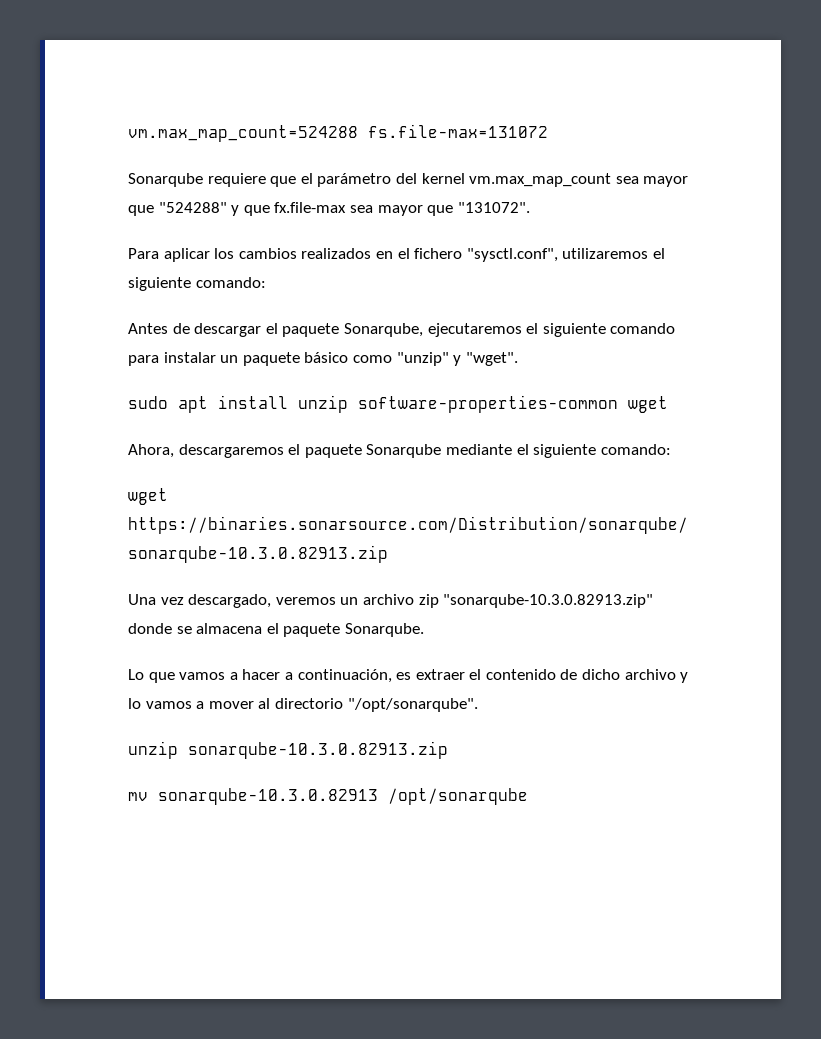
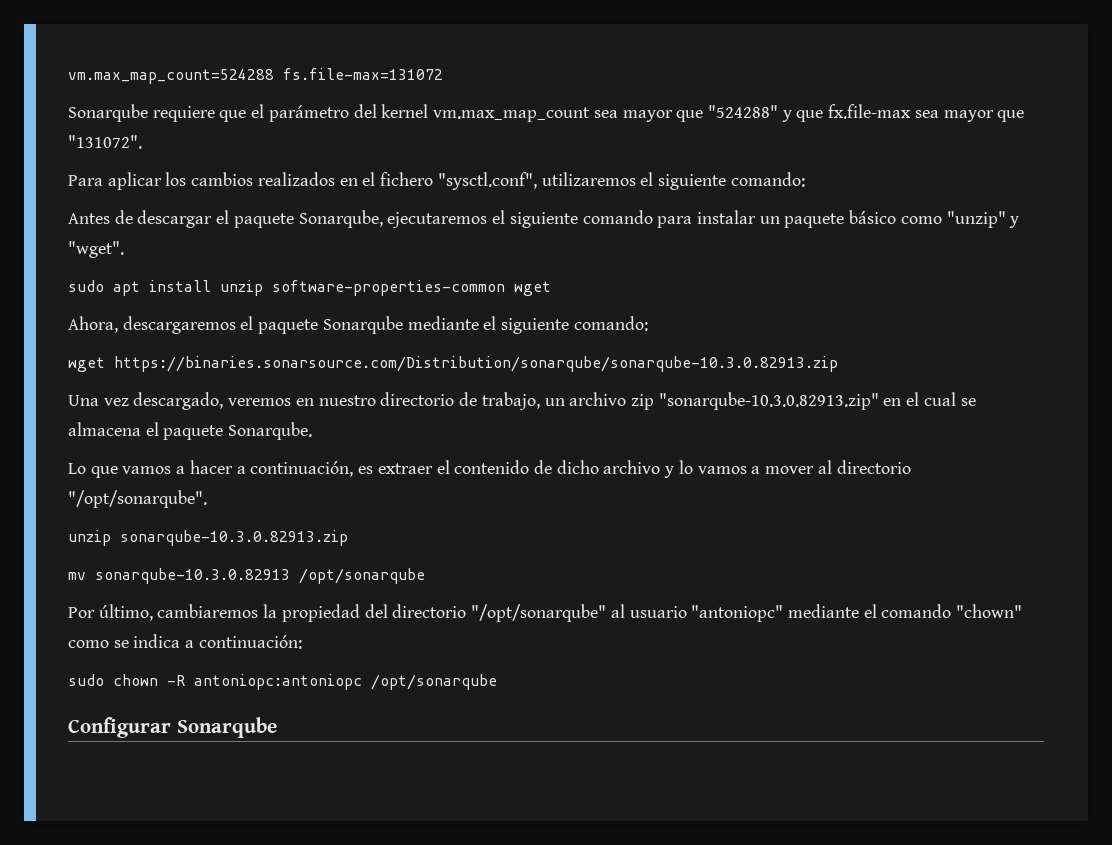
- Una vez descargado, veremos un archivo zip "sonarqube-10.3.0.82913.zip" donde se almacena el paquete Sonarqube.
+ Una vez descargado, veremos en nuestro directorio de trabajo, un archivo zip "sonarqube-10.3.0.82913.zip" en el cual se almacena el paquete Sonarqube.
+ Por último, cambiaremos la propiedad del directorio "/opt/sonarqube" al usuario "antoniopc" mediante el comando "chown" como se indica a continuación:
+ sudo chown -R antoniopc:antoniopc /opt/sonarqube
+ Configurar Sonarqube

